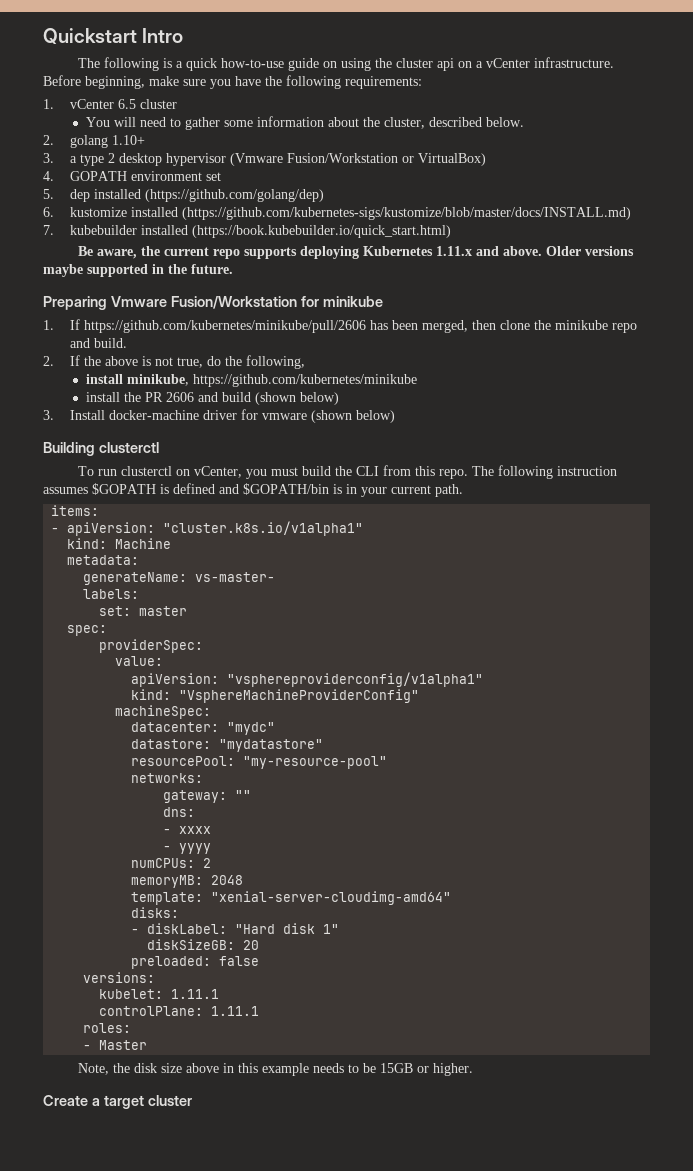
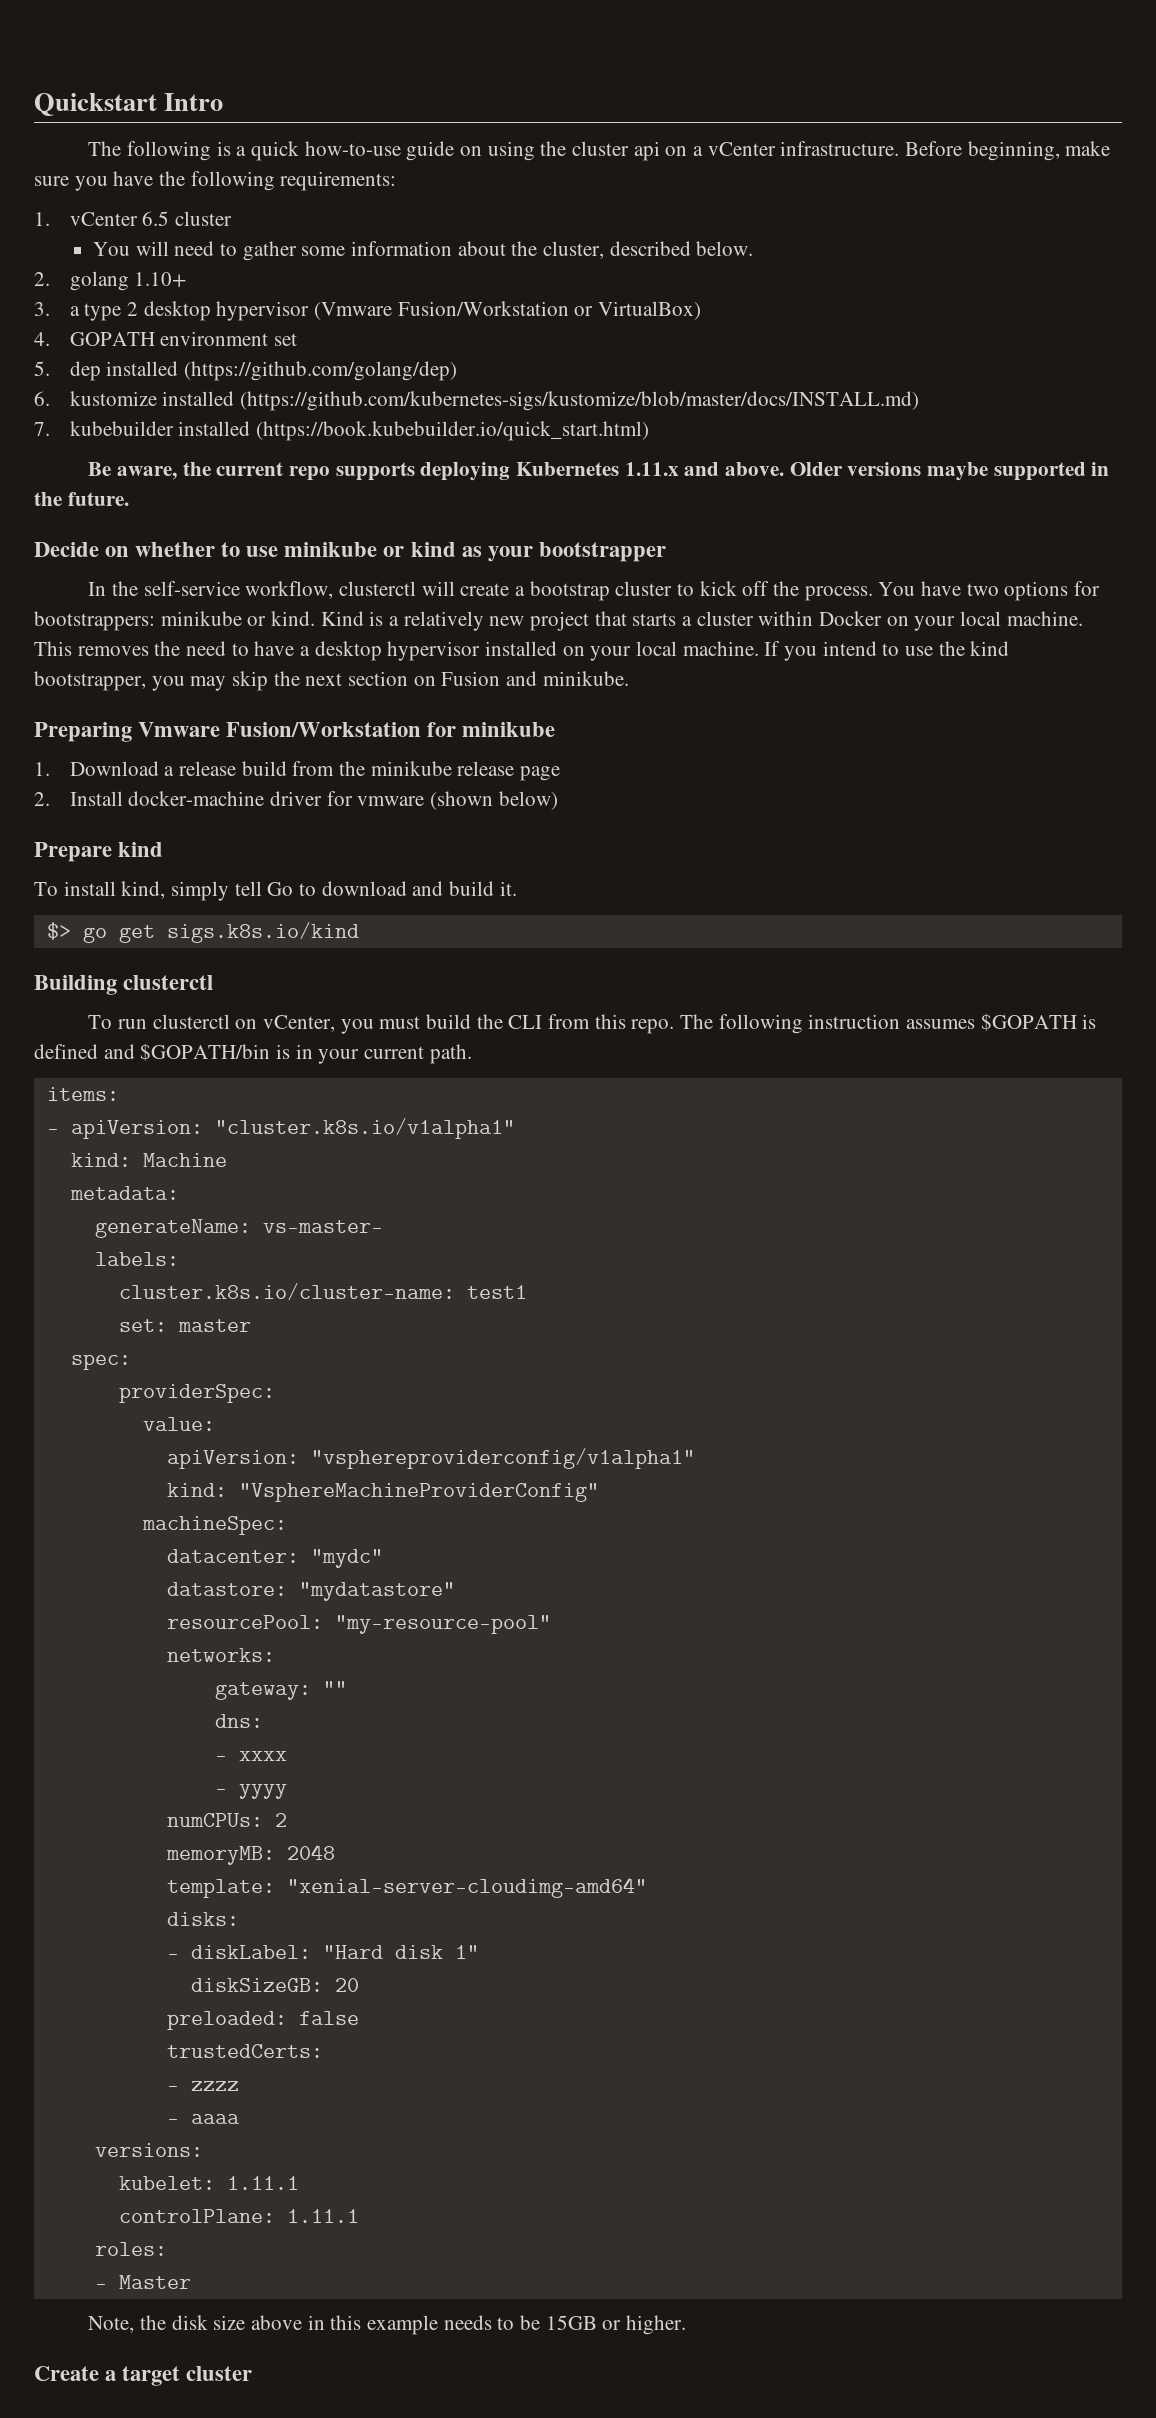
+ Decide on whether to use minikube or kind as your bootstrapper
+ In the self-service workflow, clusterctl will create a bootstrap cluster to kick off the process. You have two options for bootstrappers: minikube or kind. Kind is a relatively new project that starts a cluster within Docker on your local machine. This removes the need to have a desktop hypervisor installed on your local machine. If you intend to use the kind bootstrapper, you may skip the next section on Fusion and minikube.
- 1. If https://github.com/kubernetes/minikube/pull/2606 has been merged, then clone the minikube repo and build.
- 2. If the above is not true, do the following,
- install minikube, https://github.com/kubernetes/minikube
- install the PR 2606 and build (shown below)
- 3. Install docker-machine driver for vmware (shown below)
+ 1. Download a release build from the minikube release page
+ 2. Install docker-machine driver for vmware (shown below)
+ Prepare kind
+ To install kind, simply tell Go to download and build it.
+ $> go get sigs.k8s.io/kind
+ cluster.k8s.io/cluster-name: test1
+ trustedCerts:
+ - zzzz
+ - aaaa

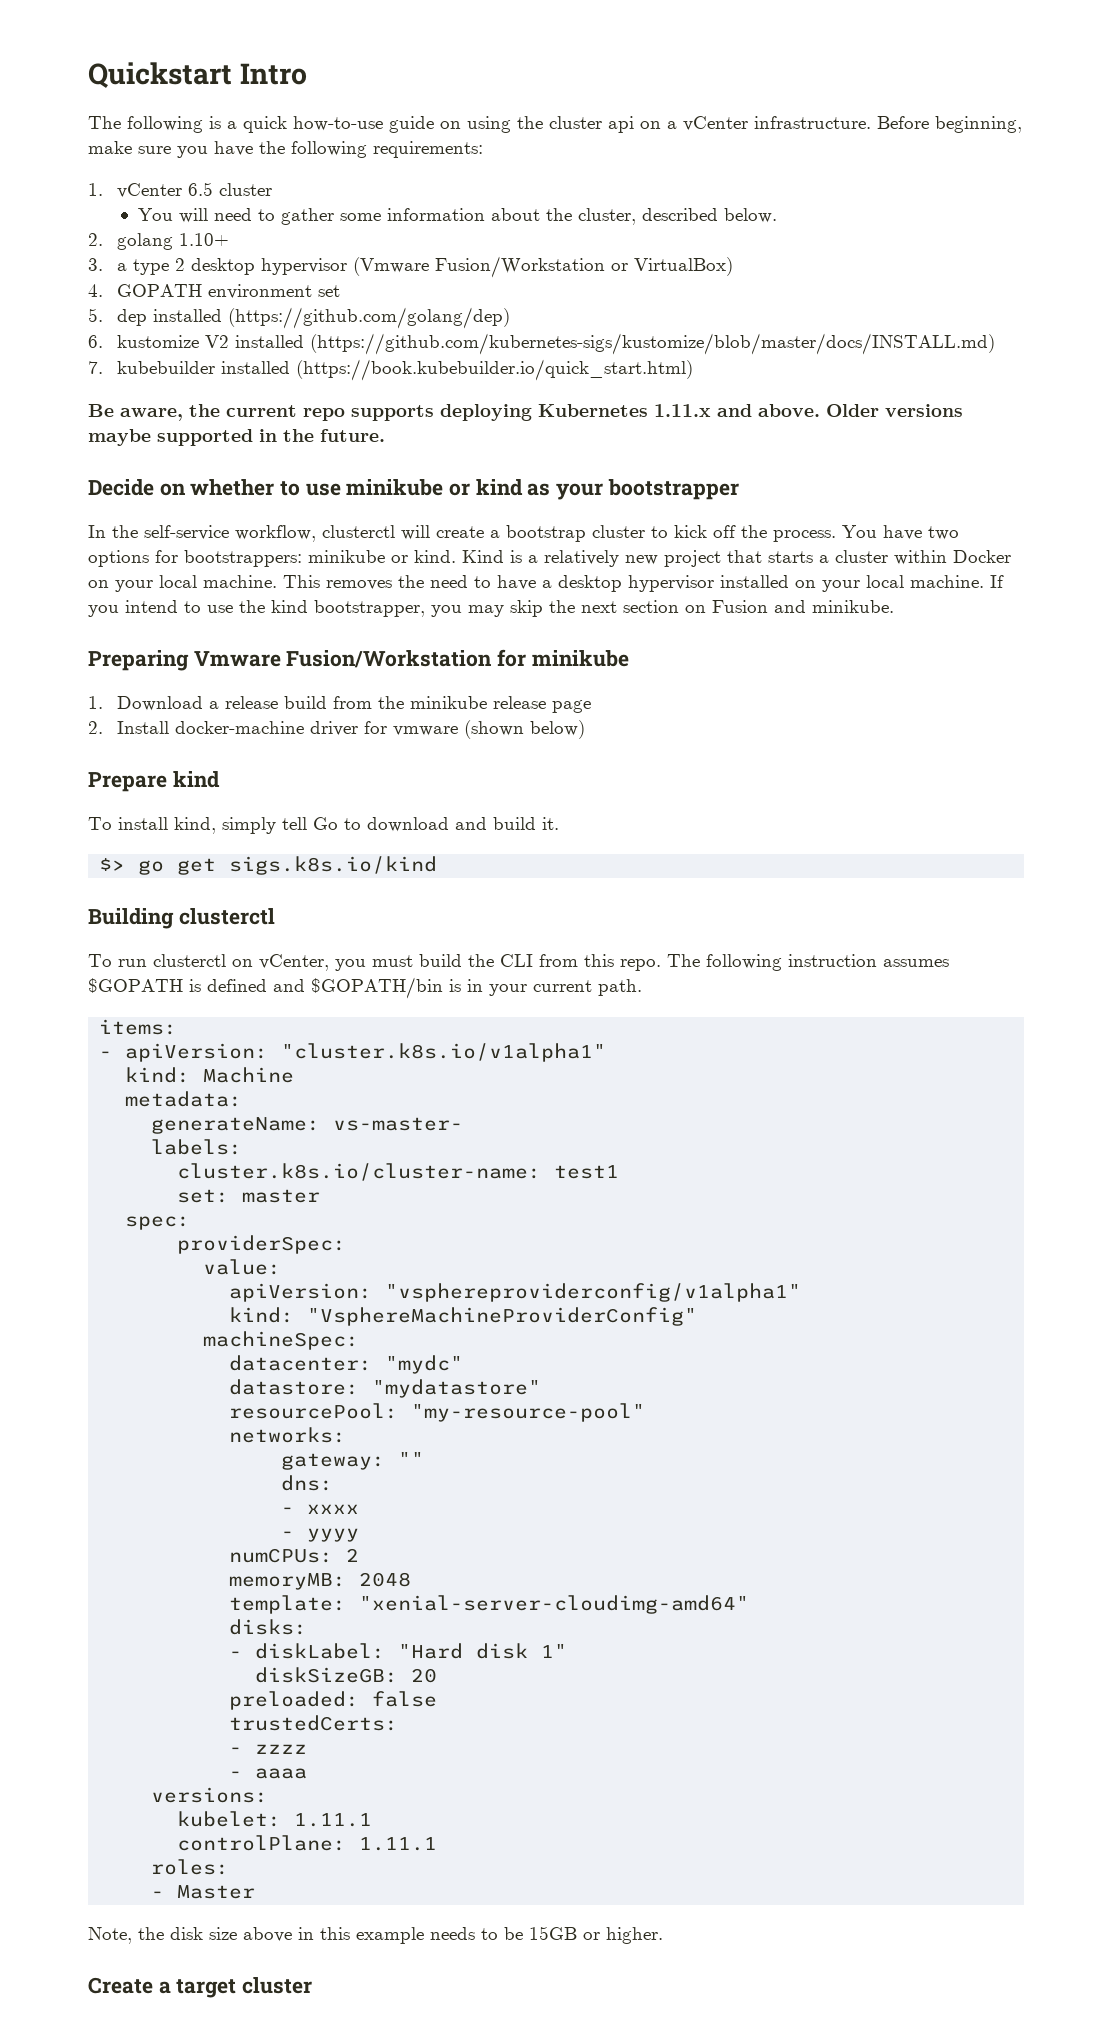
- 6. kustomize installed (https://github.com/kubernetes-sigs/kustomize/blob/master/docs/INSTALL.md)
+ 6. kustomize V2 installed (https://github.com/kubernetes-sigs/kustomize/blob/master/docs/INSTALL.md)

